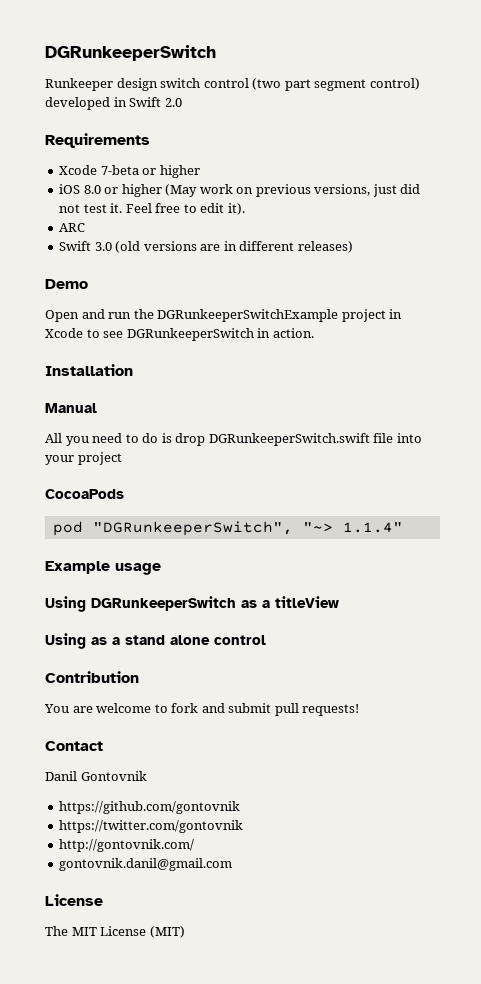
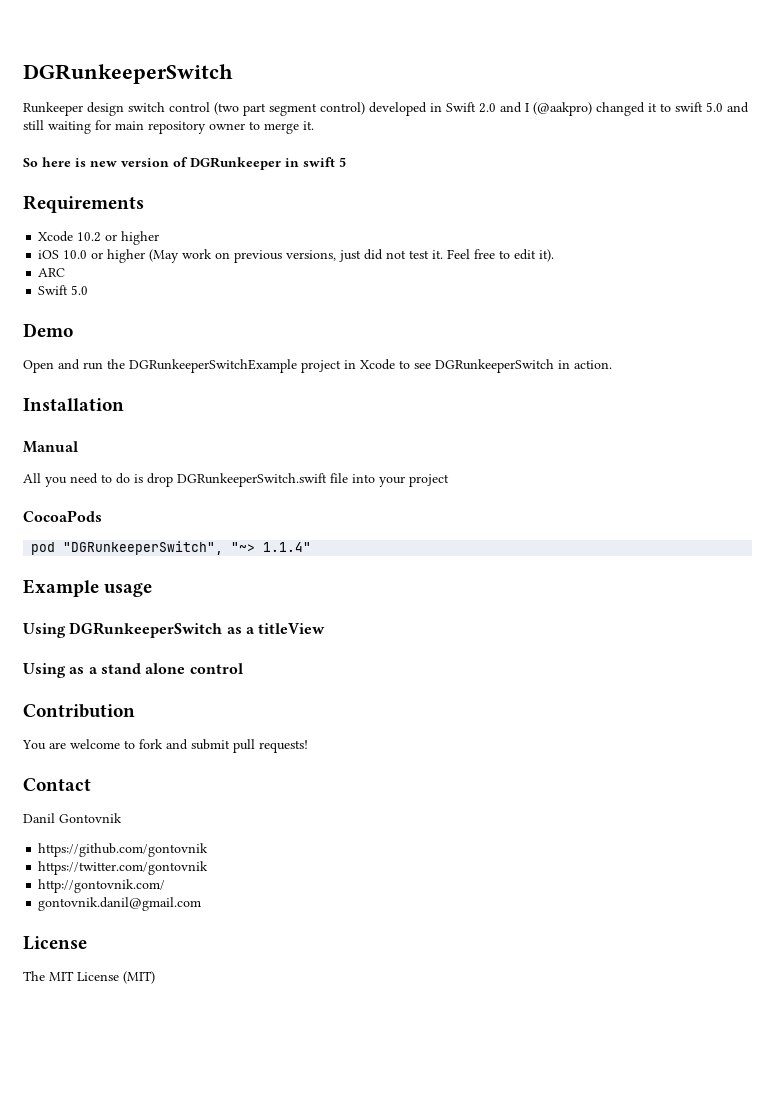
- Runkeeper design switch control (two part segment control) developed in Swift 2.0
+ Runkeeper design switch control (two part segment control) developed in Swift 2.0 and I (@aakpro) changed it to swift 5.0 and still waiting for main repository owner to merge it.
+ So here is new version of DGRunkeeper in swift 5
- Xcode 7-beta or higher
+ Xcode 10.2 or higher
- iOS 8.0 or higher (May work on previous versions, just did not test it.
+ iOS 10.0 or higher (May work on previous versions, just did not test it.
- Swift 3.0 (old versions are in different releases)
+ Swift 5.0

